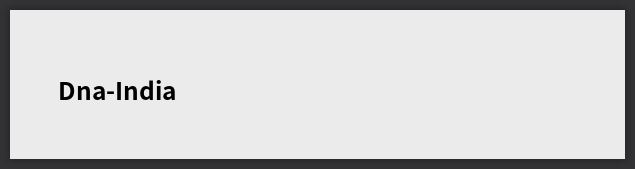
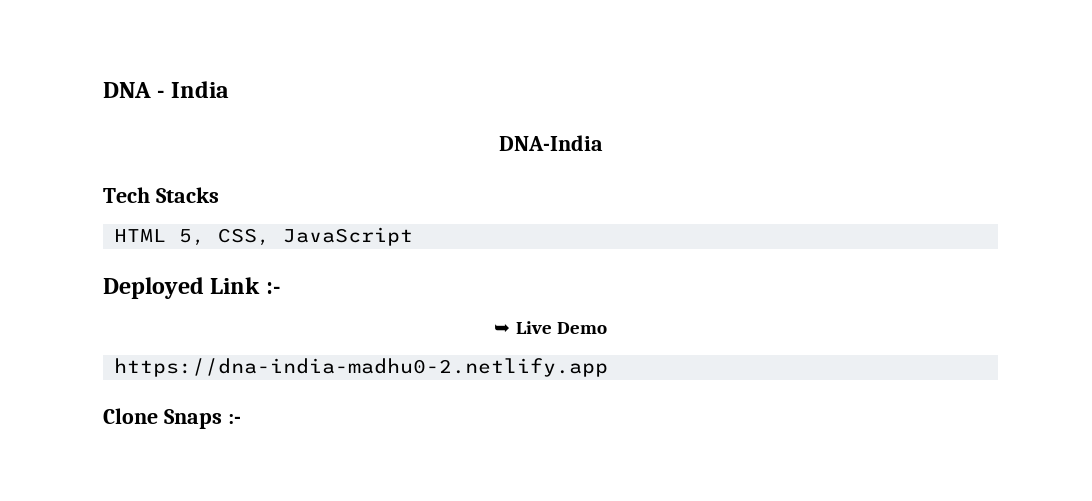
- Dna-India
+ DNA - India
+ DNA-India
+ Tech Stacks
+ HTML 5, CSS, JavaScript
+ Deployed Link :-
+ ➥ Live Demo
+ https://dna-india-madhu0-2.netlify.app
+ Clone Snaps :-

